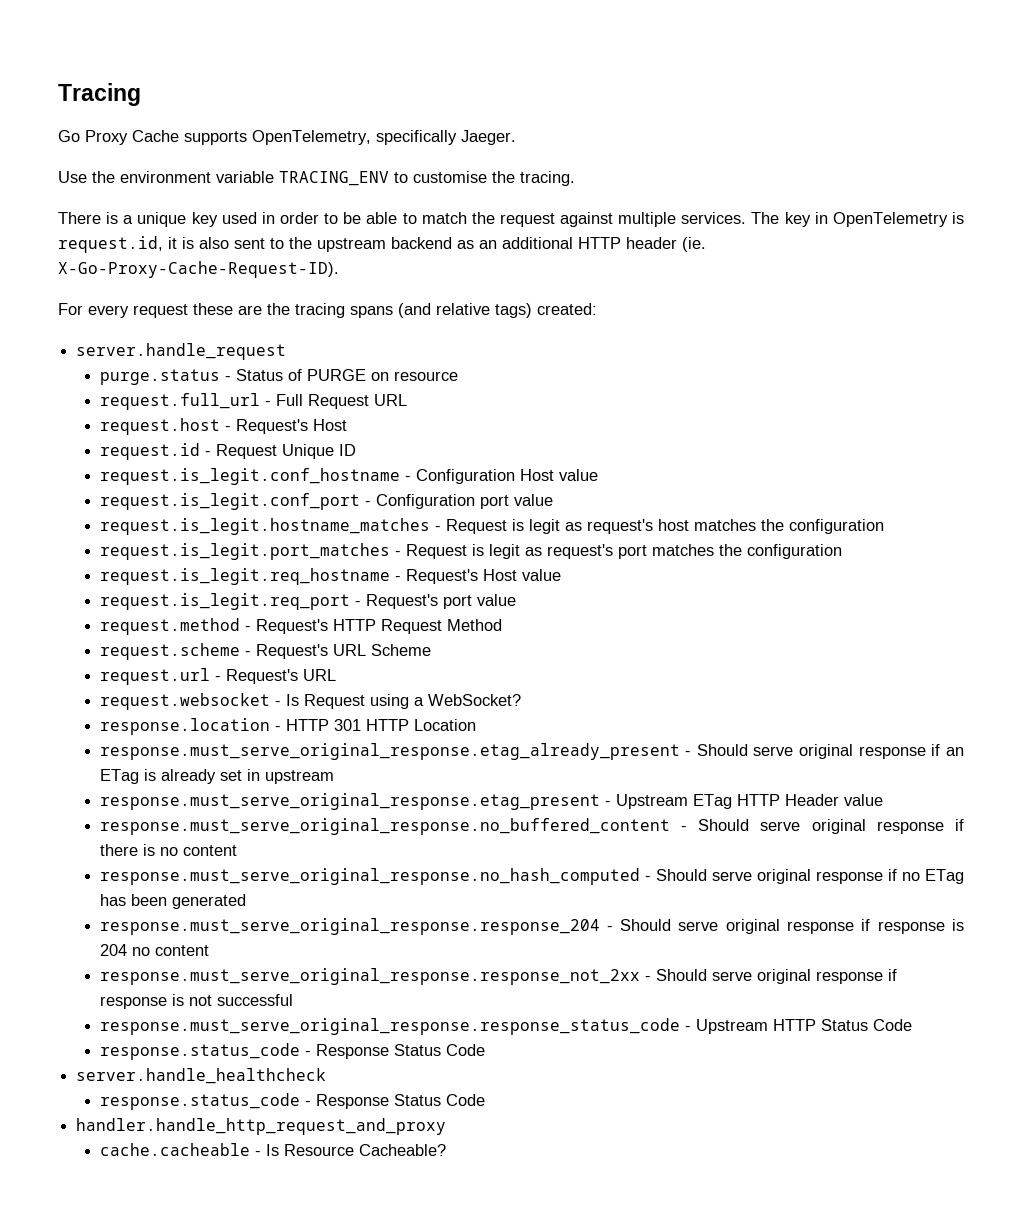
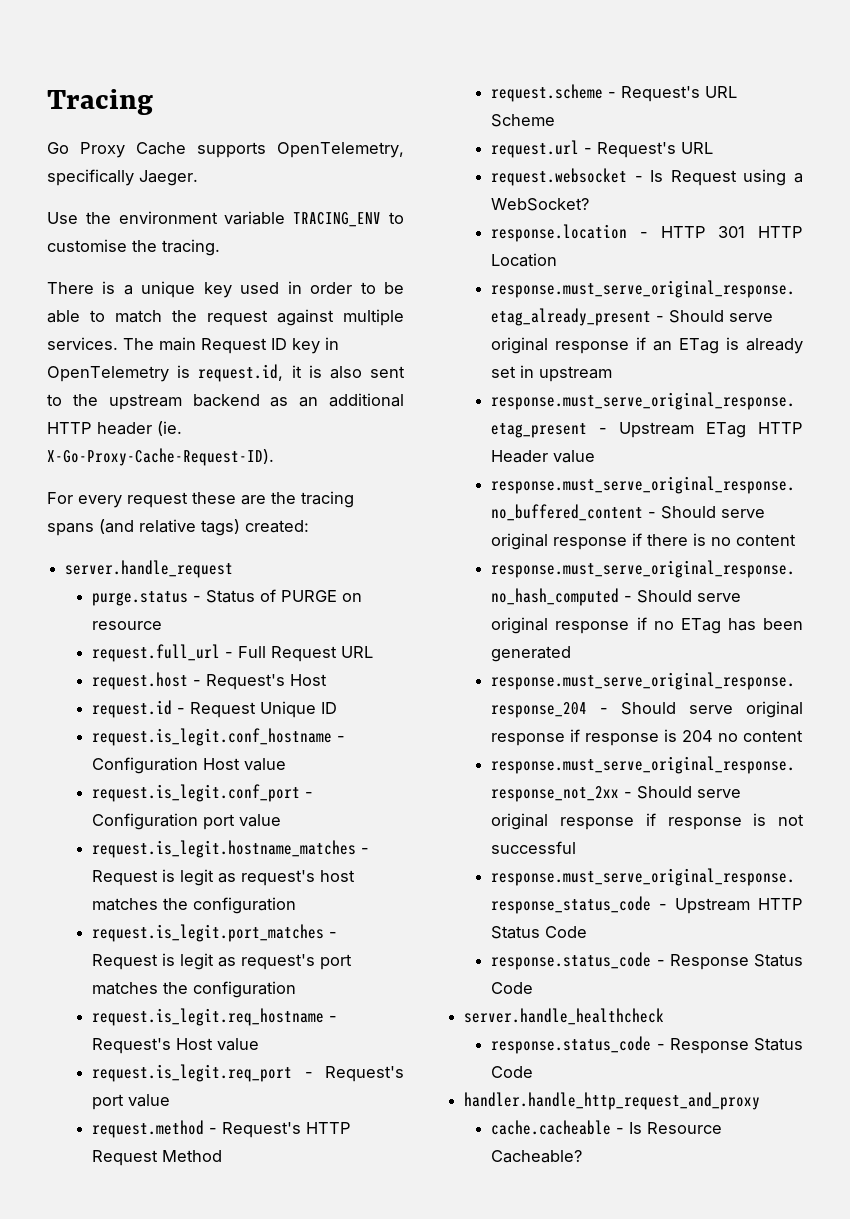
- The key in OpenTelemetry is request.id, it is also sent to the upstream backend as an additional HTTP header (ie. X-Go-Proxy-Cache-Request-ID).
+ The main Request ID key in OpenTelemetry is request.id, it is also sent to the upstream backend as an additional HTTP header (ie. X-Go-Proxy-Cache-Request-ID).

